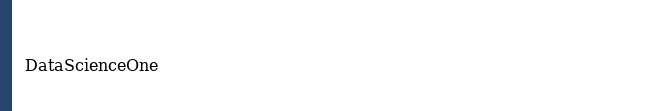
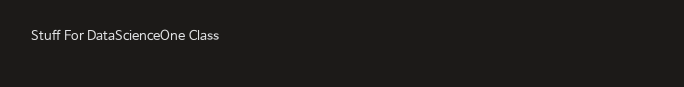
- DataScienceOne
+ Stuff For DataScienceOne Class

